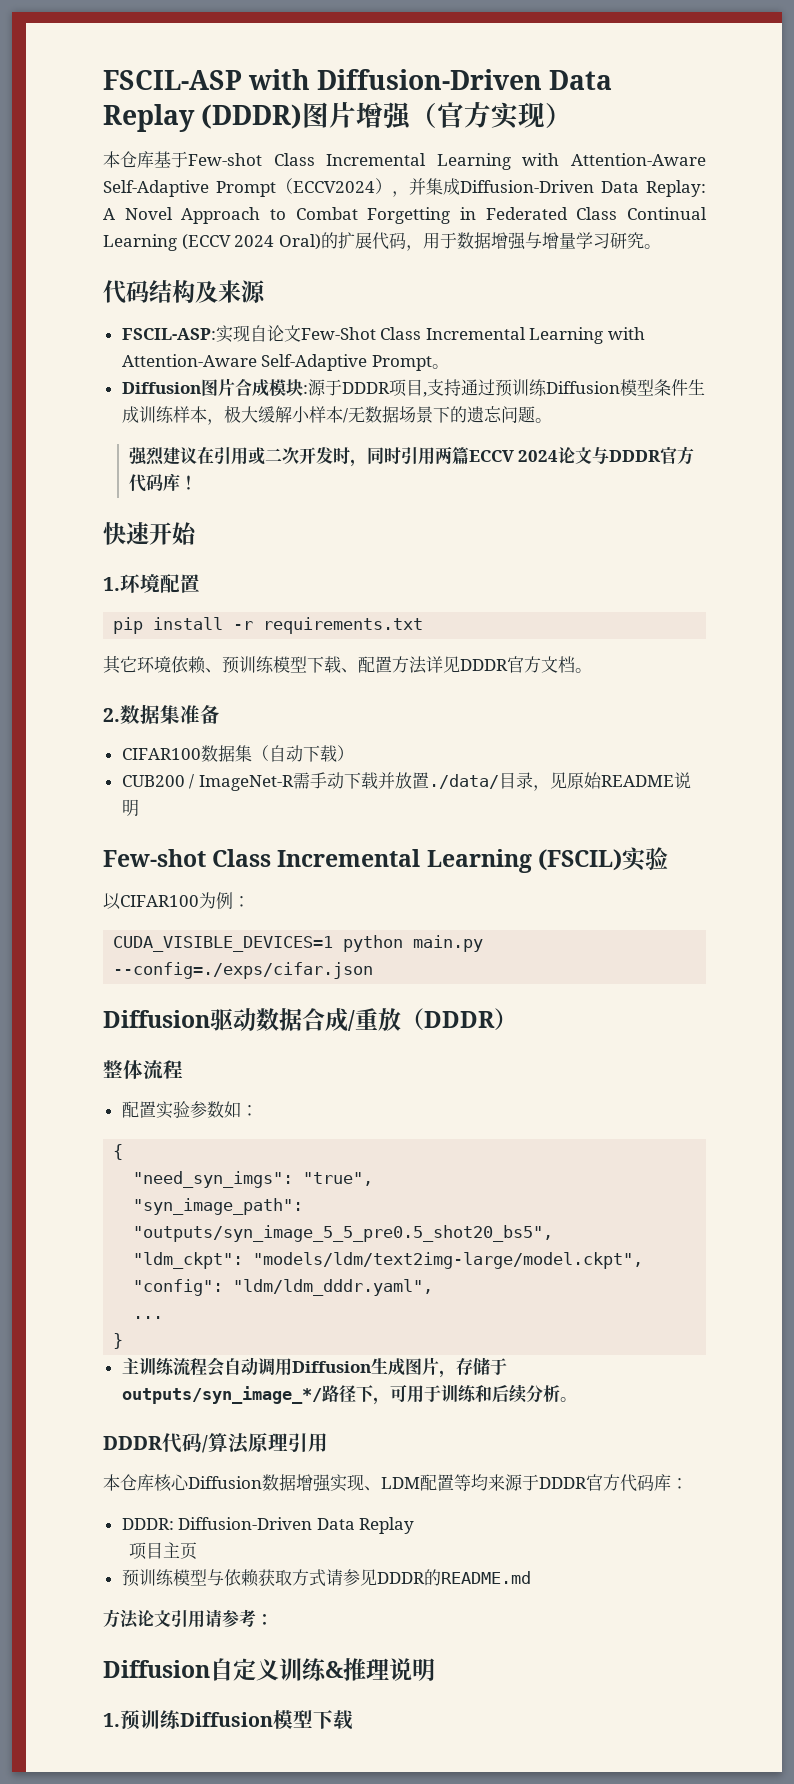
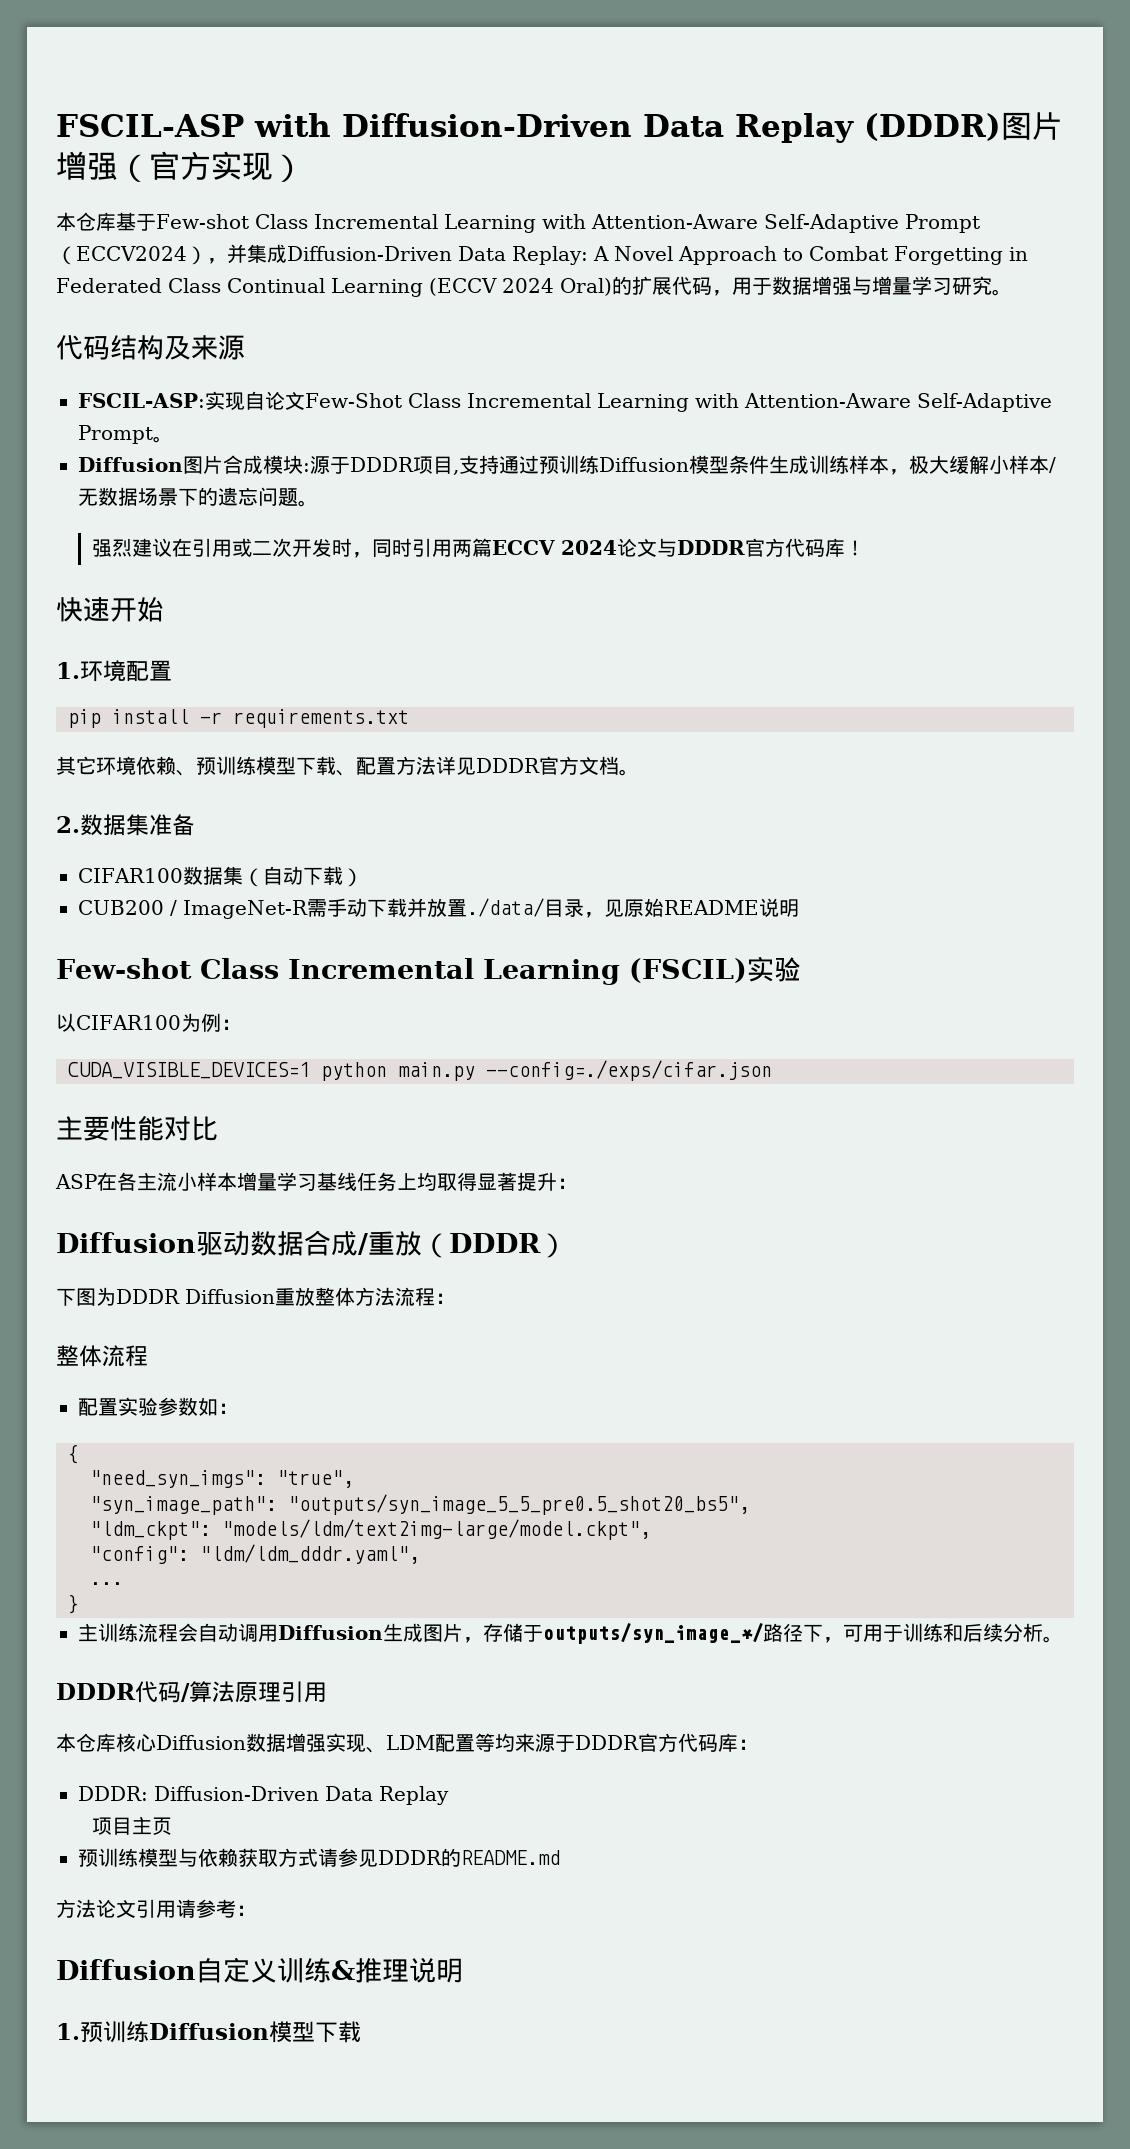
+ 主要性能对比
+ ASP在各主流小样本增量学习基线任务上均取得显著提升：
+ 下图为DDDR Diffusion重放整体方法流程：

